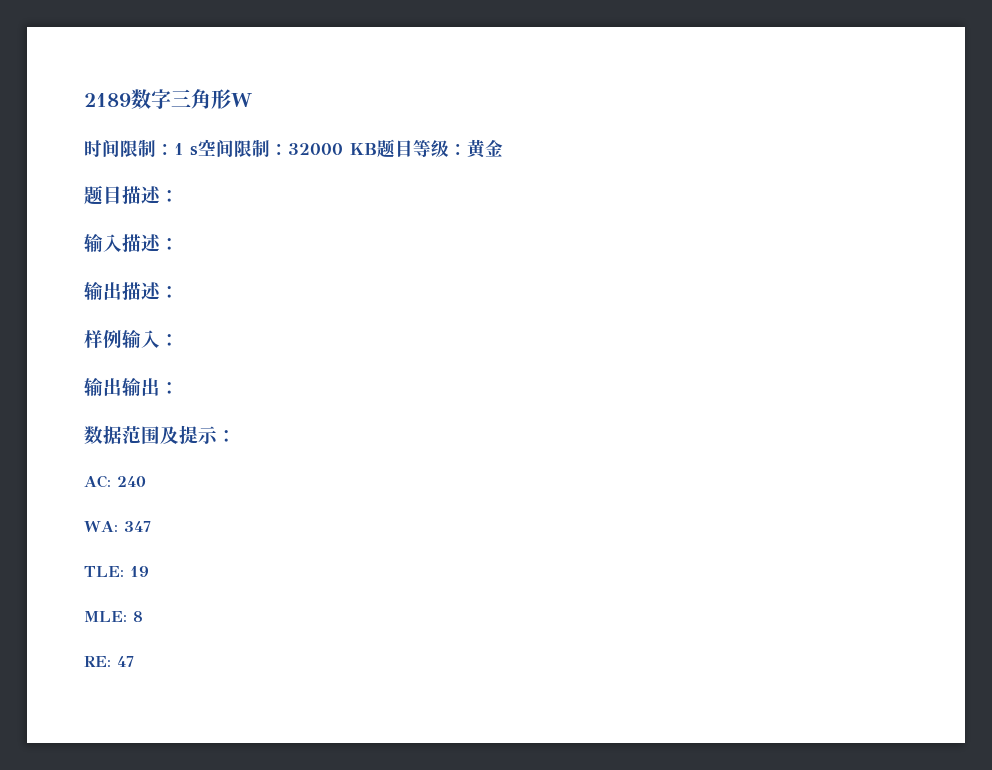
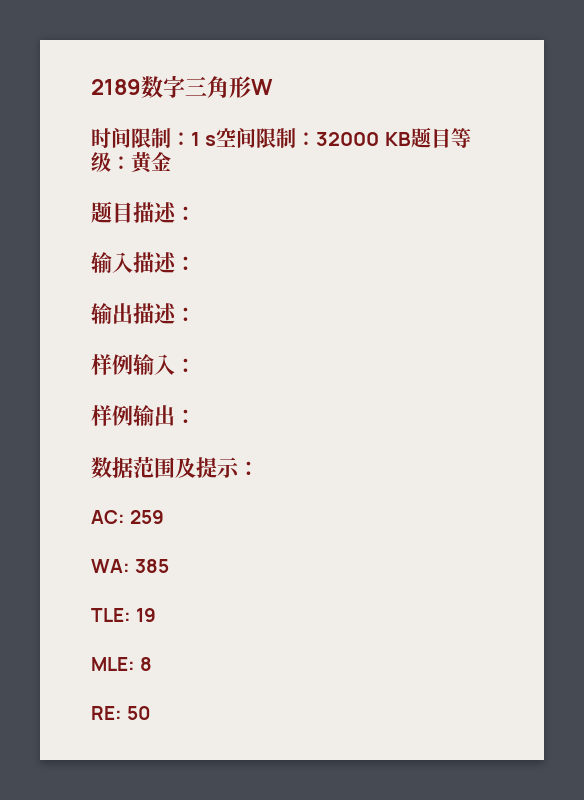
- 输出输出：
+ 样例输出：
- AC: 240
+ AC: 259
- WA: 347
+ WA: 385
- RE: 47
+ RE: 50

